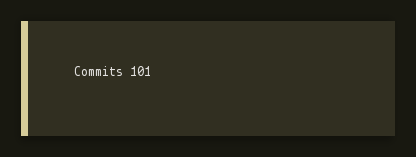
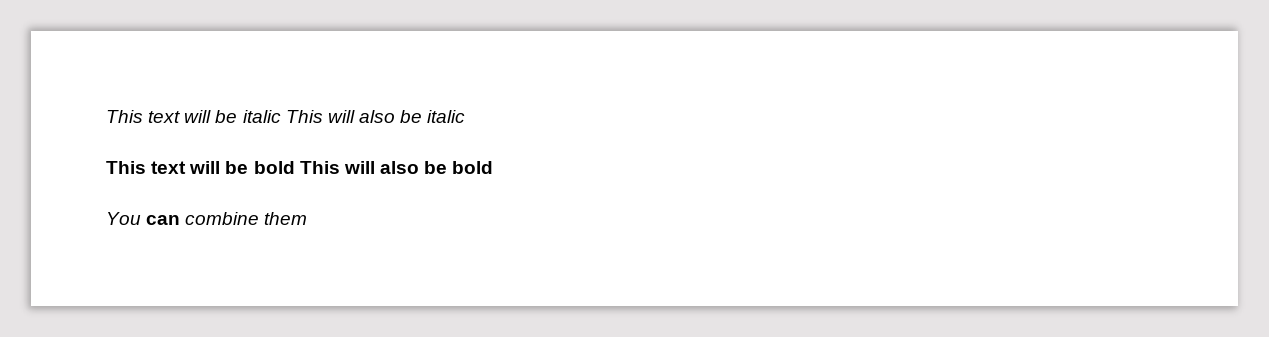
- Commits 101
+ This text will be italic This will also be italic
+ This text will be bold This will also be bold
+ You can combine them

